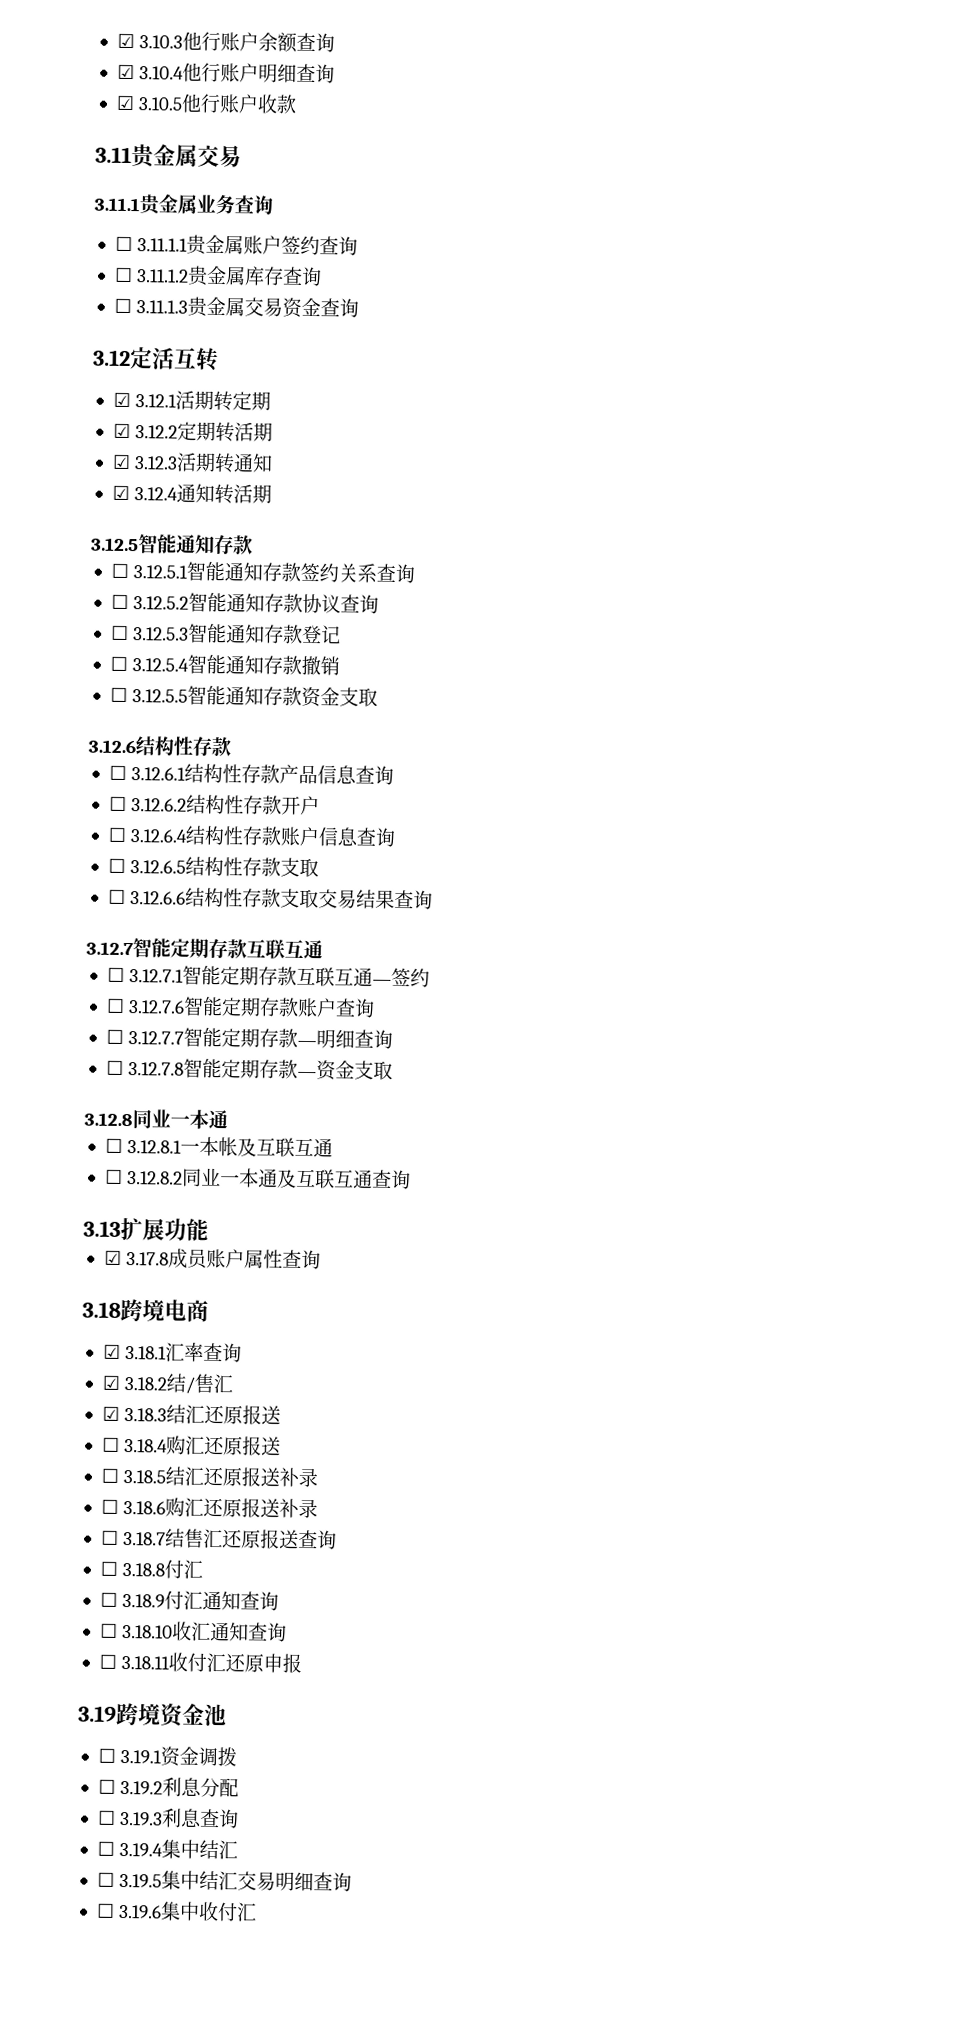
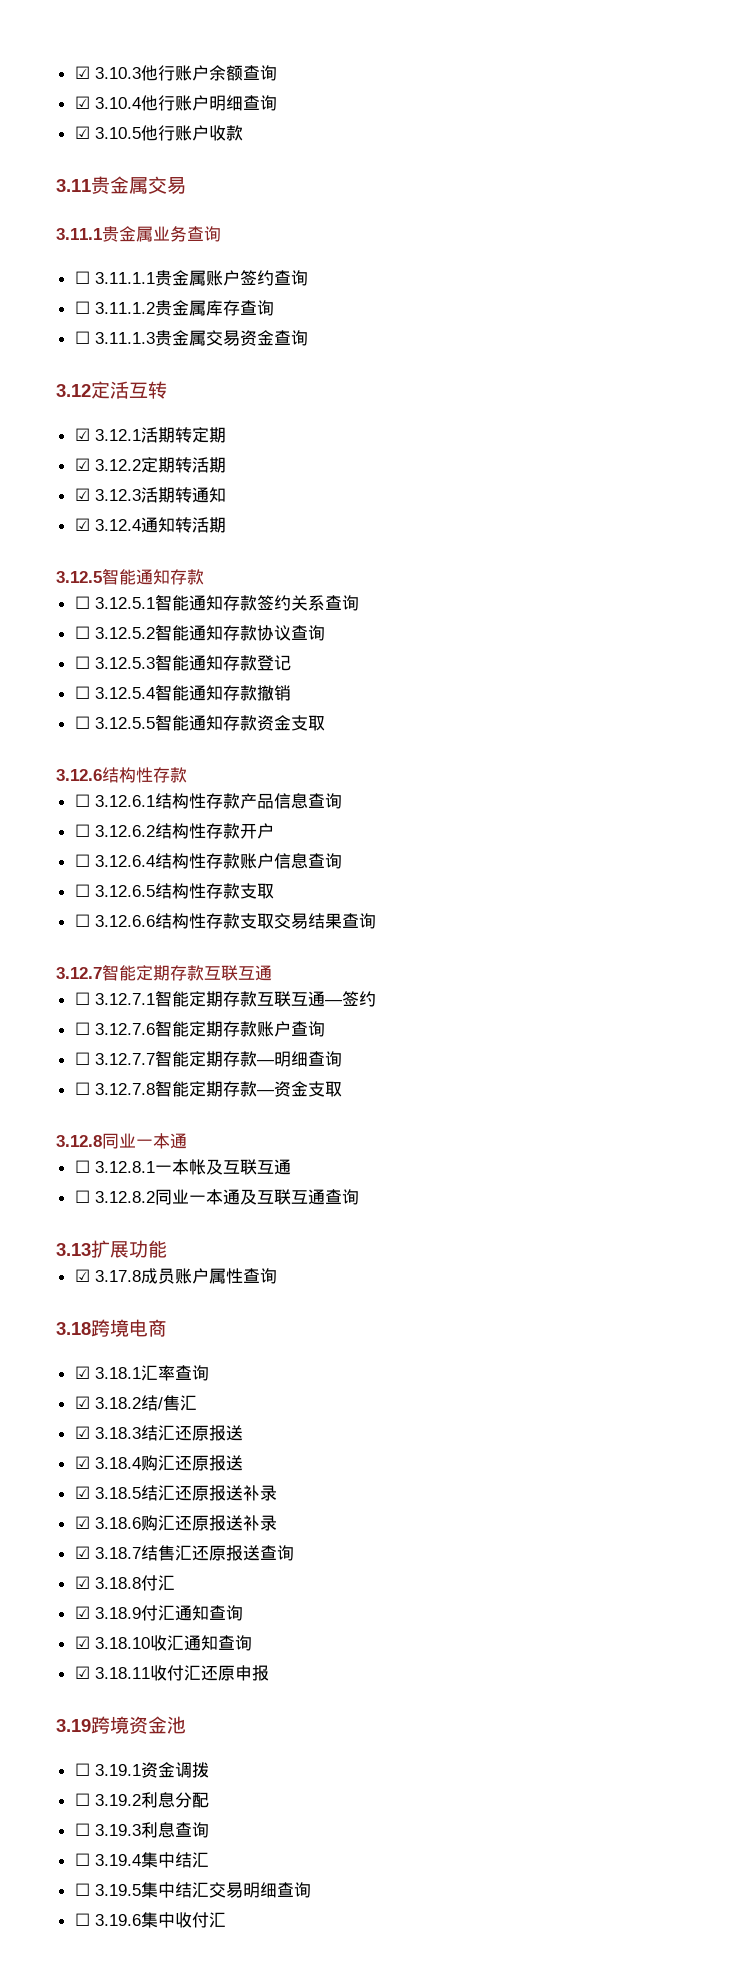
- ☐ 3.18.4购汇还原报送
+ ☑ 3.18.4购汇还原报送
- ☐ 3.18.5结汇还原报送补录
+ ☑ 3.18.5结汇还原报送补录
- ☐ 3.18.6购汇还原报送补录
+ ☑ 3.18.6购汇还原报送补录
- ☐ 3.18.7结售汇还原报送查询
+ ☑ 3.18.7结售汇还原报送查询
- ☐ 3.18.8付汇
+ ☑ 3.18.8付汇
- ☐ 3.18.9付汇通知查询
+ ☑ 3.18.9付汇通知查询
- ☐ 3.18.10收汇通知查询
+ ☑ 3.18.10收汇通知查询
- ☐ 3.18.11收付汇还原申报
+ ☑ 3.18.11收付汇还原申报

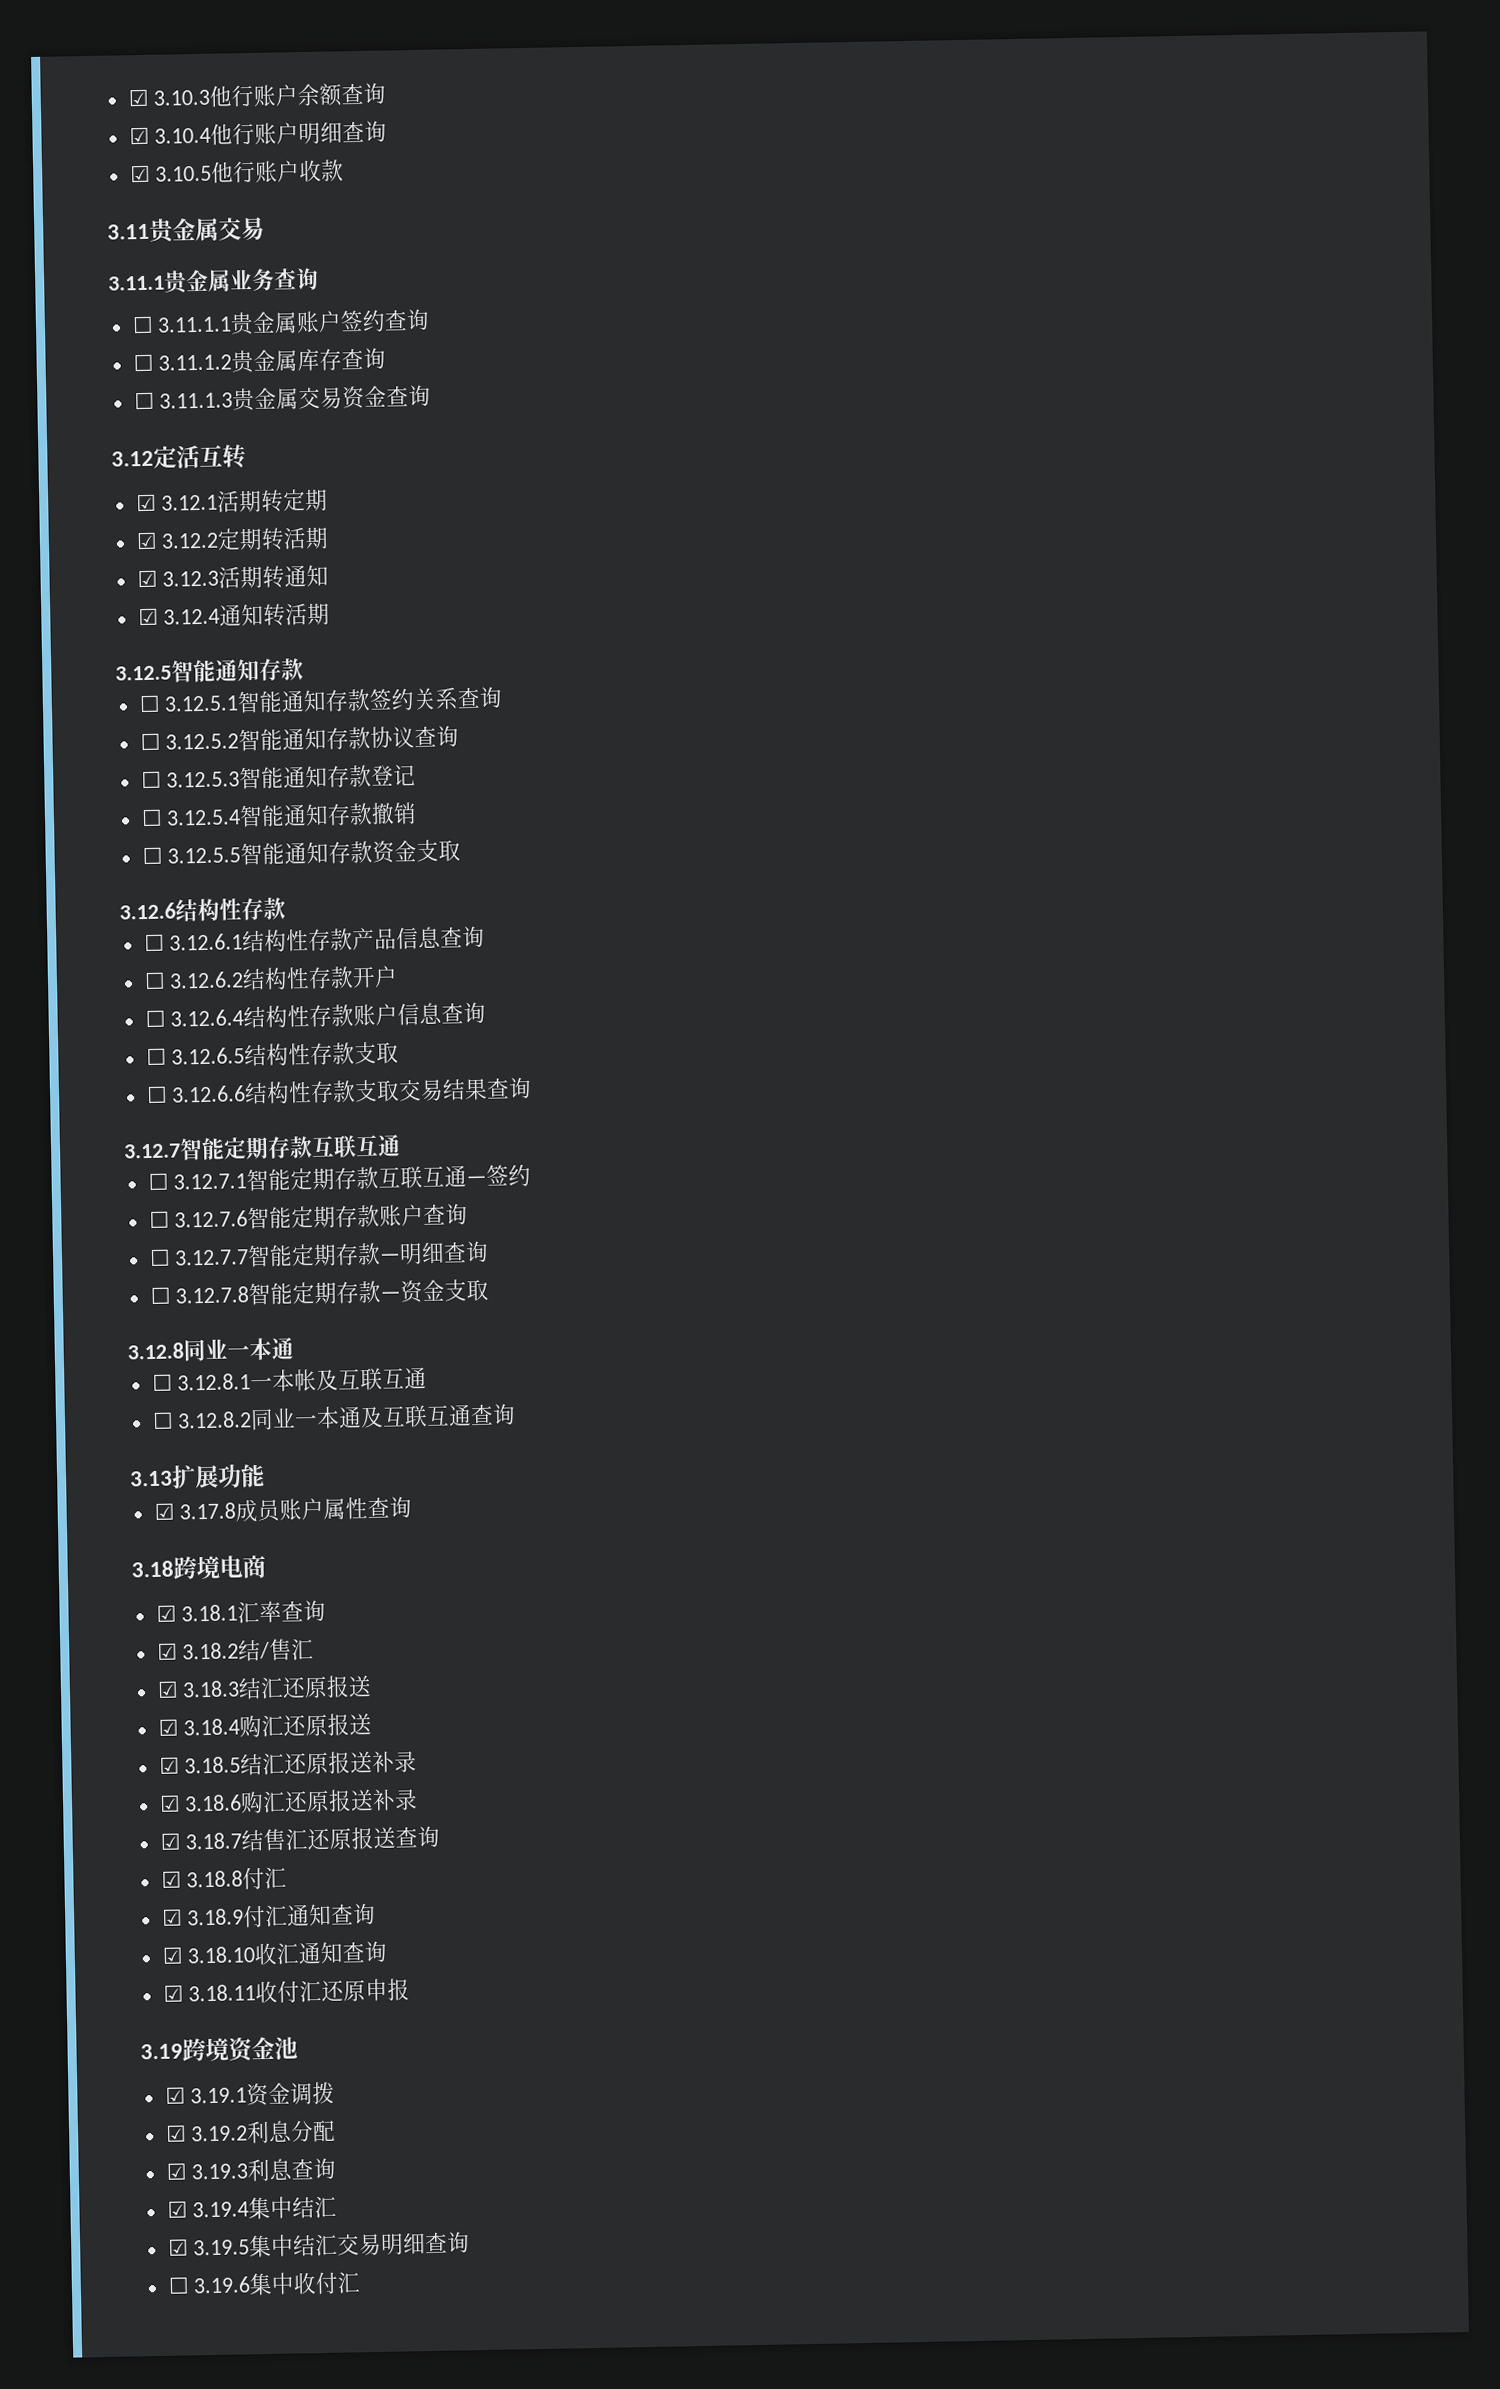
- ☐ 3.19.1资金调拨
+ ☑ 3.19.1资金调拨
- ☐ 3.19.2利息分配
+ ☑ 3.19.2利息分配
- ☐ 3.19.3利息查询
+ ☑ 3.19.3利息查询
- ☐ 3.19.4集中结汇
+ ☑ 3.19.4集中结汇
- ☐ 3.19.5集中结汇交易明细查询
+ ☑ 3.19.5集中结汇交易明细查询

